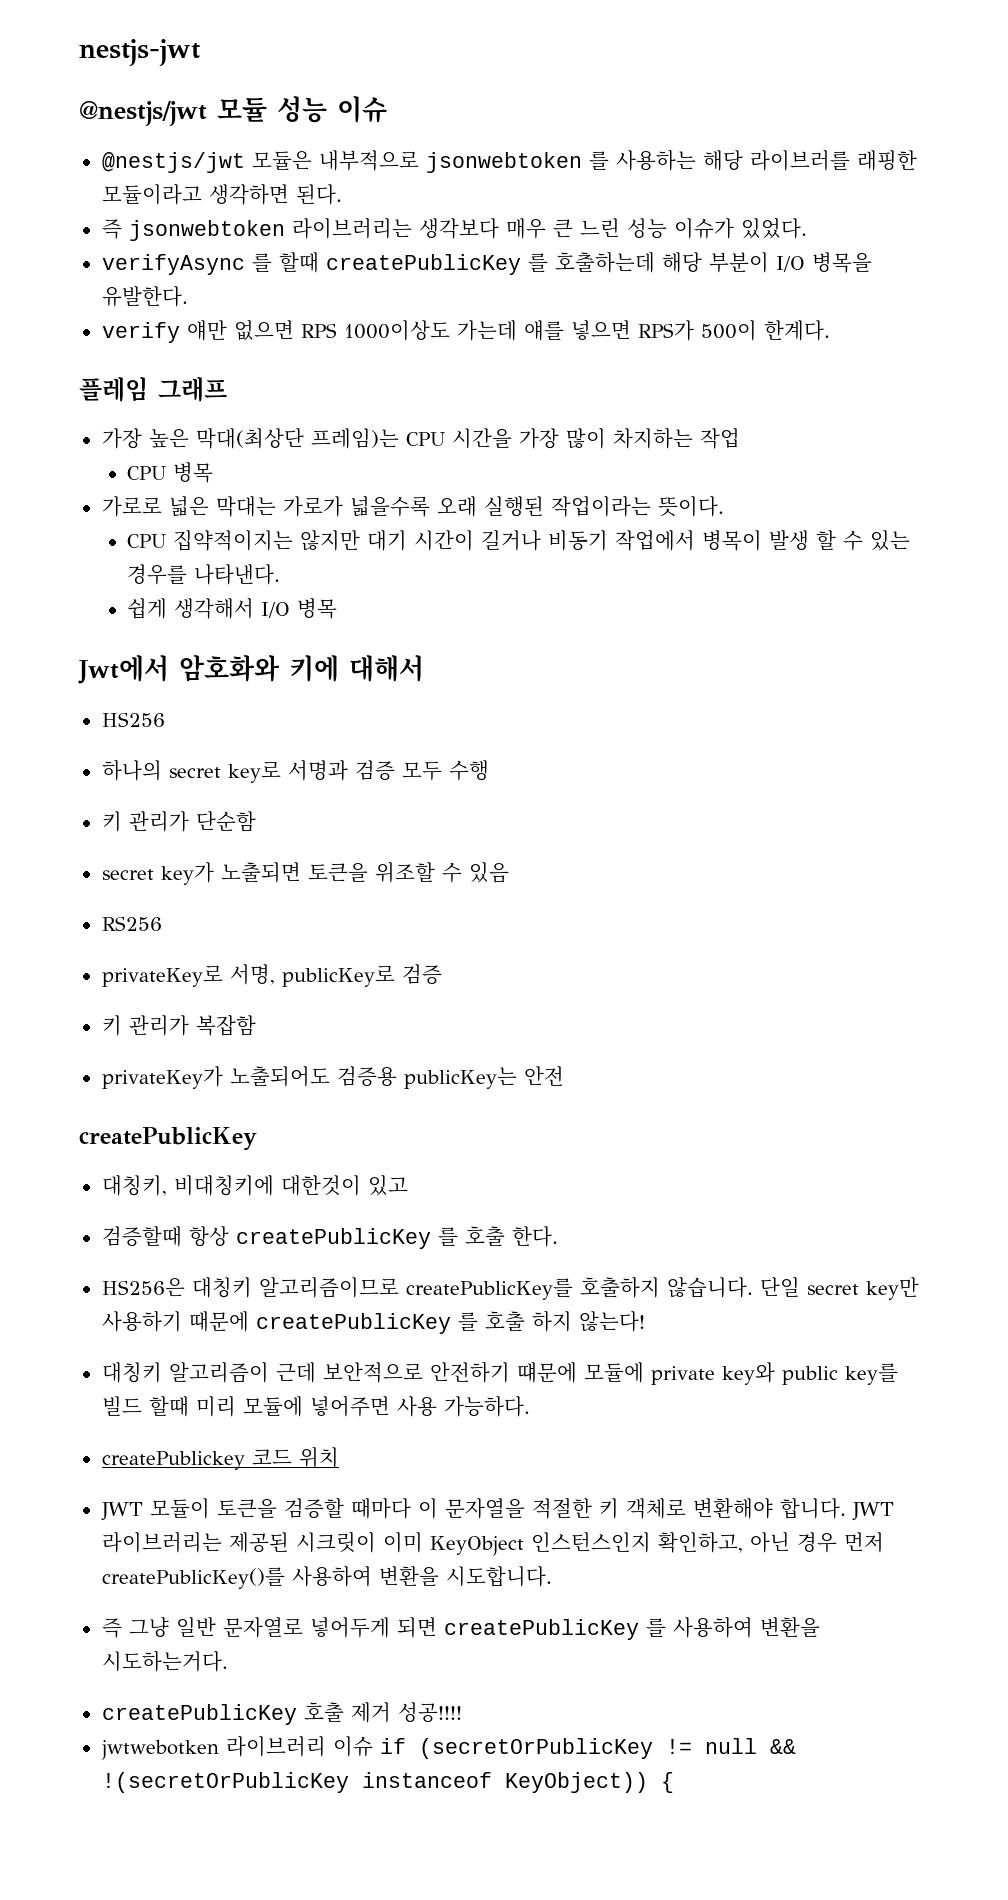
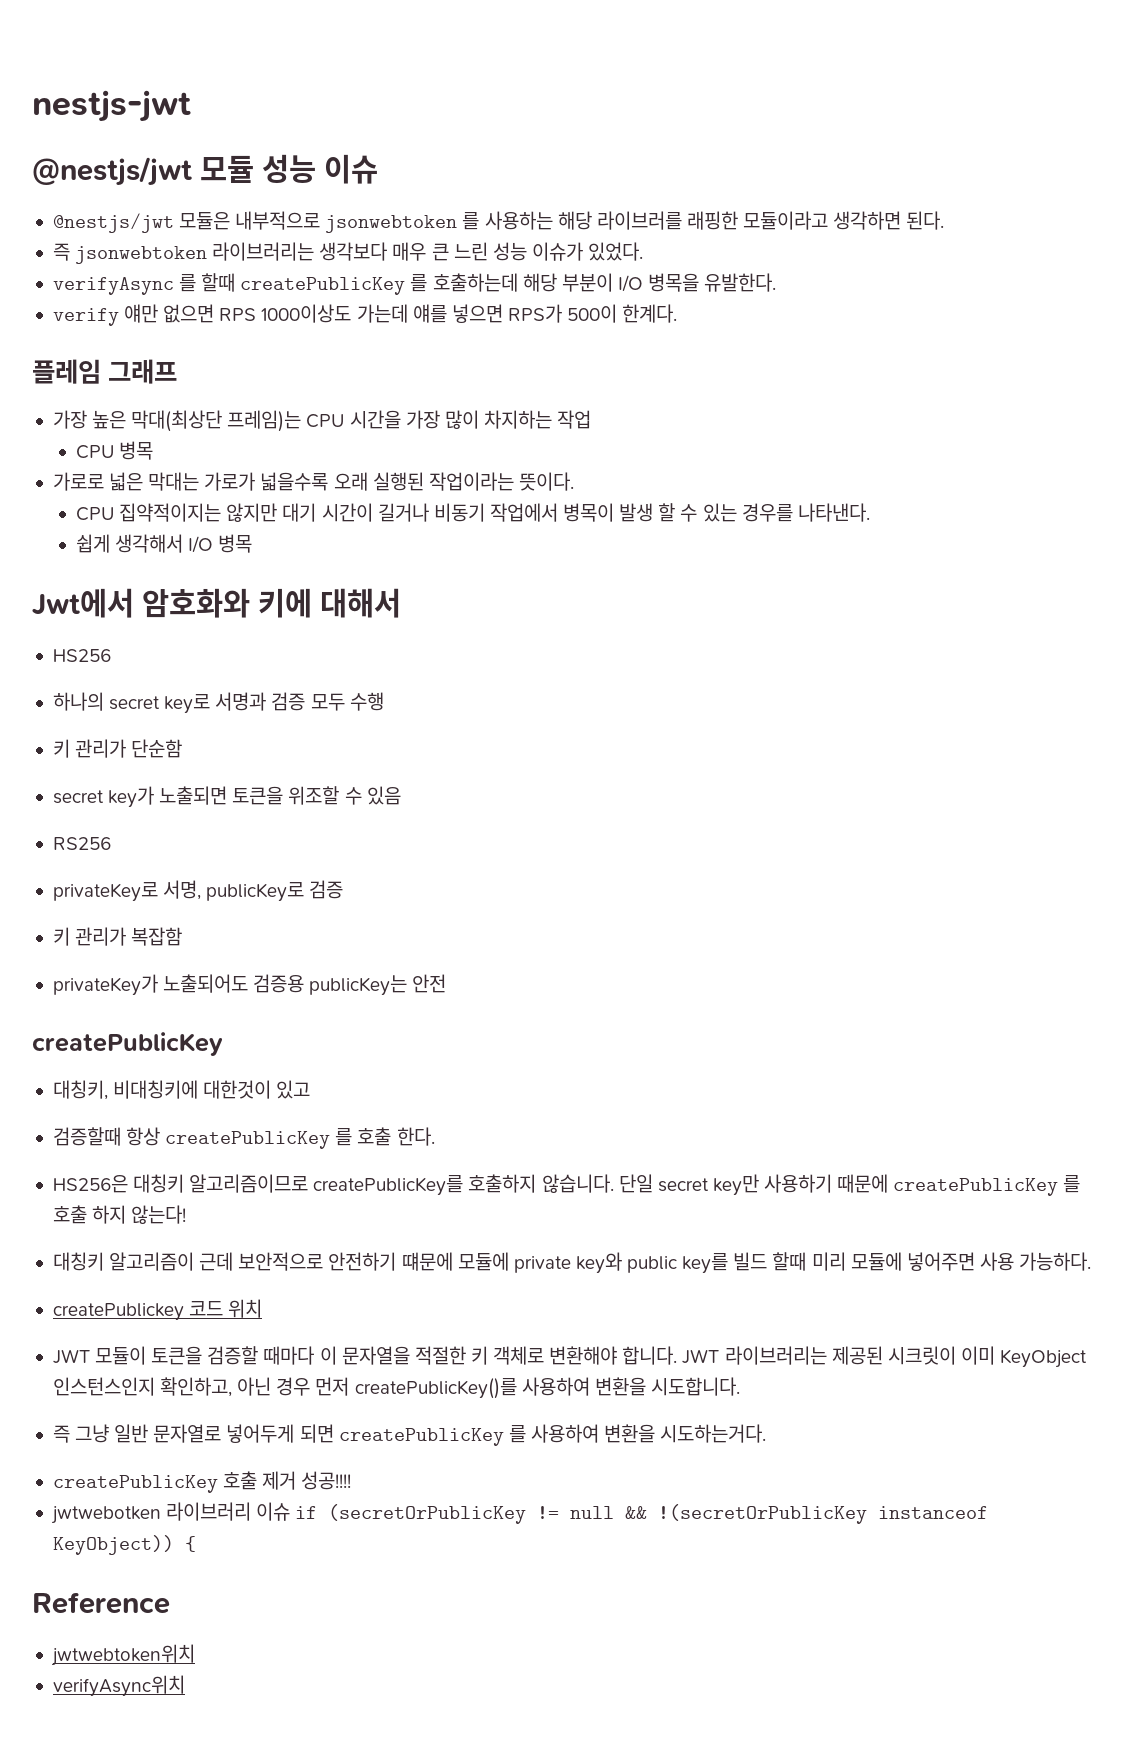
+ Reference
+ jwtwebtoken위치
+ verifyAsync위치

